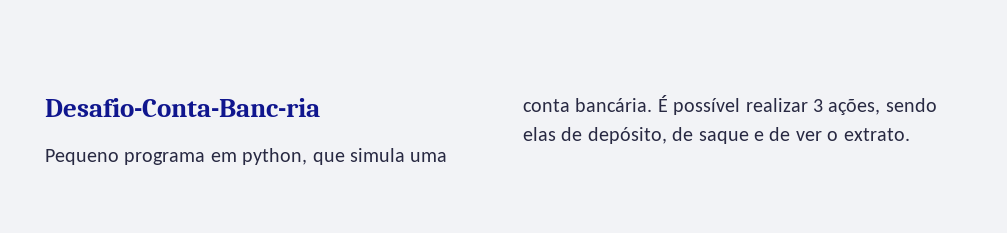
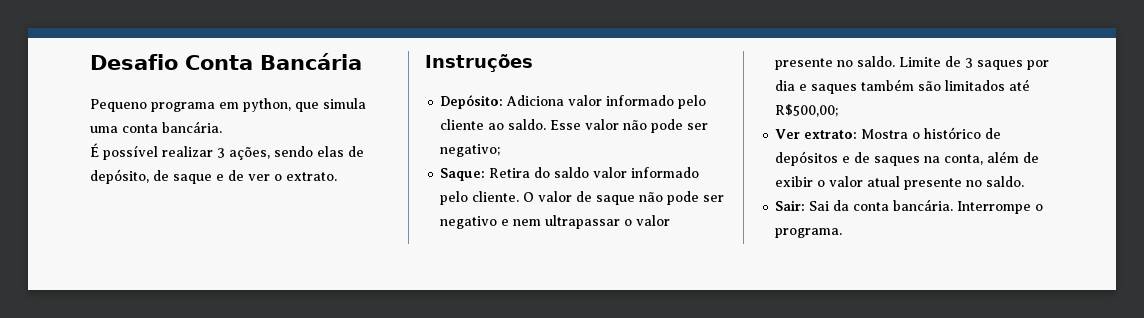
- Desafio-Conta-Banc-ria
+ Desafio Conta Bancária
- Pequeno programa em python, que simula uma conta bancária. É possível realizar 3 ações, sendo elas de depósito, de saque e de ver o extrato.
+ Pequeno programa em python, que simula uma conta bancária.
+ É possível realizar 3 ações, sendo elas de depósito, de saque e de ver o extrato.
+ Instruções
+ Depósito: Adiciona valor informado pelo cliente ao saldo. Esse valor não pode ser negativo;
+ Saque: Retira do saldo valor informado pelo cliente. O valor de saque não pode ser negativo e nem ultrapassar o valor presente no saldo. Limite de 3 saques por dia e saques também são limitados até R$500,00;
+ Ver extrato: Mostra o histórico de depósitos e de saques na conta, além de exibir o valor atual presente no saldo.
+ Sair: Sai da conta bancária. Interrompe o programa.

